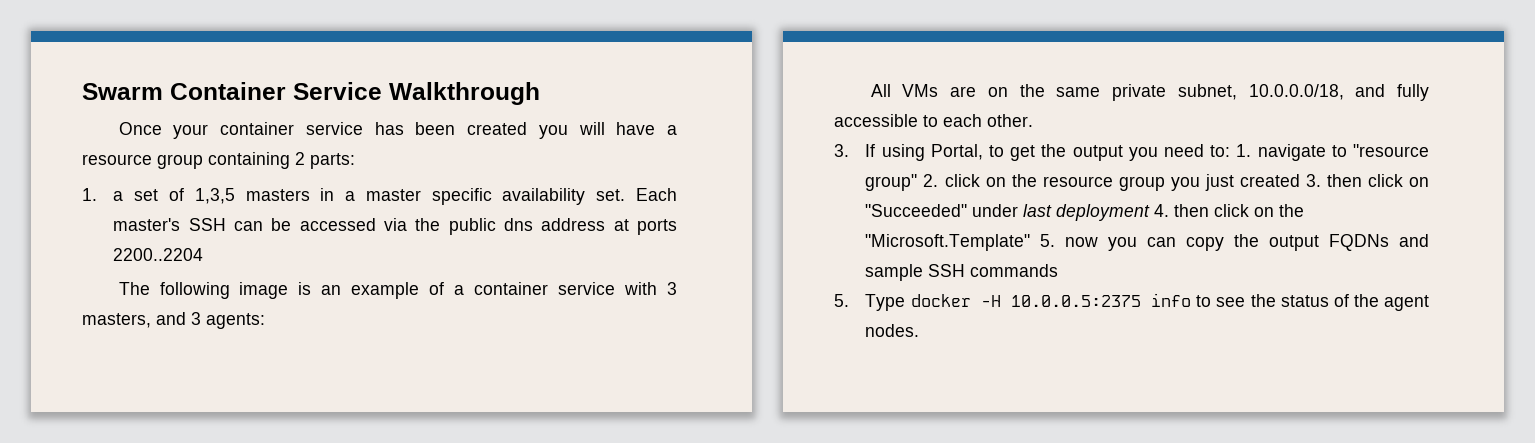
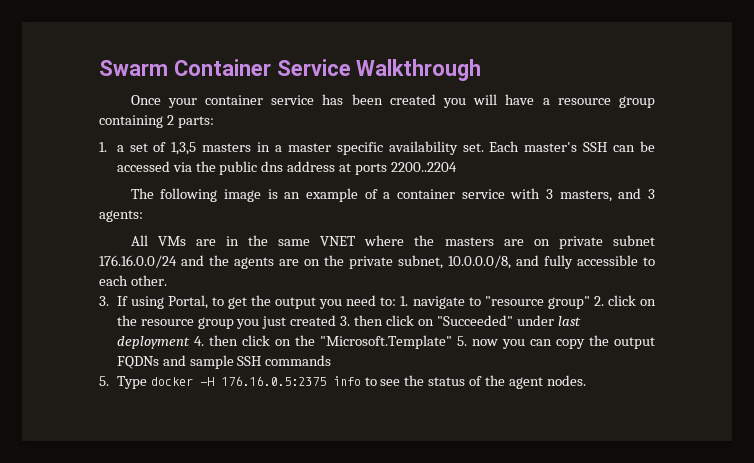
- All VMs are on the same private subnet, 10.0.0.0/18, and fully accessible to each other.
+ All VMs are in the same VNET where the masters are on private subnet 176.16.0.0/24 and the agents are on the private subnet, 10.0.0.0/8, and fully accessible to each other.
- 5. Type docker -H 10.0.0.5:2375 info to see the status of the agent nodes.
+ 5. Type docker -H 176.16.0.5:2375 info to see the status of the agent nodes.

